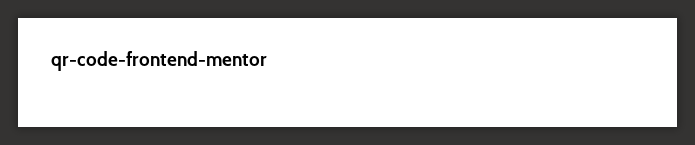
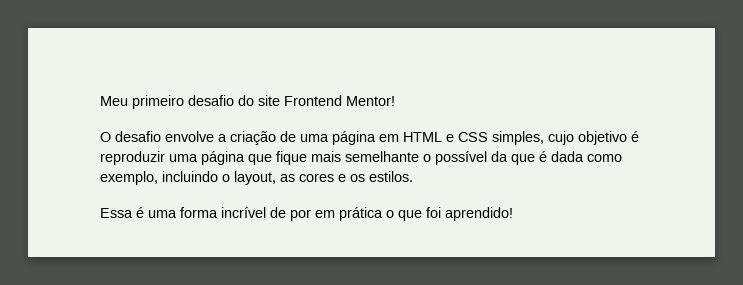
- qr-code-frontend-mentor
+ Meu primeiro desafio do site Frontend Mentor!
+ O desafio envolve a criação de uma página em HTML e CSS simples, cujo objetivo é reproduzir uma página que fique mais semelhante o possível da que é dada como exemplo, incluindo o layout, as cores e os estilos.
+ Essa é uma forma incrível de por em prática o que foi aprendido!

